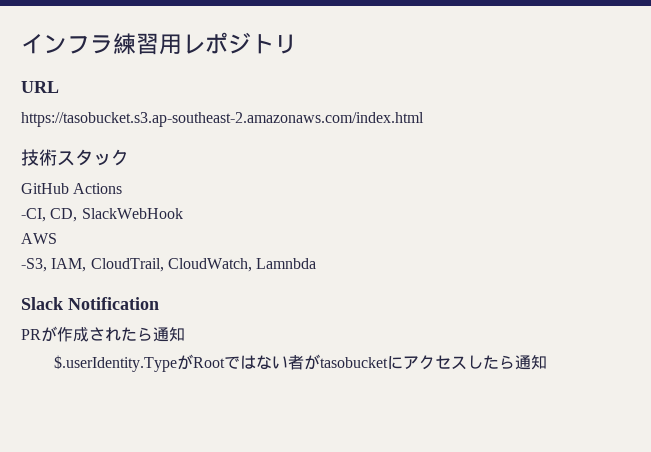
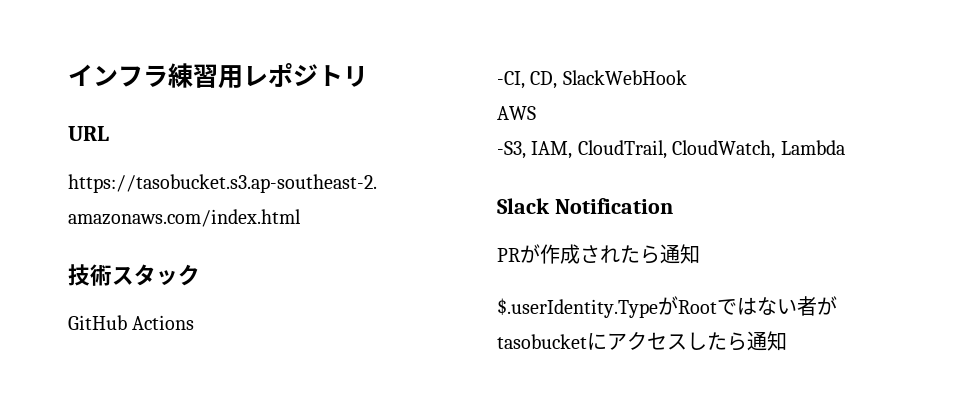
- -S3, IAM, CloudTrail, CloudWatch, Lamnbda
+ -S3, IAM, CloudTrail, CloudWatch, Lambda

